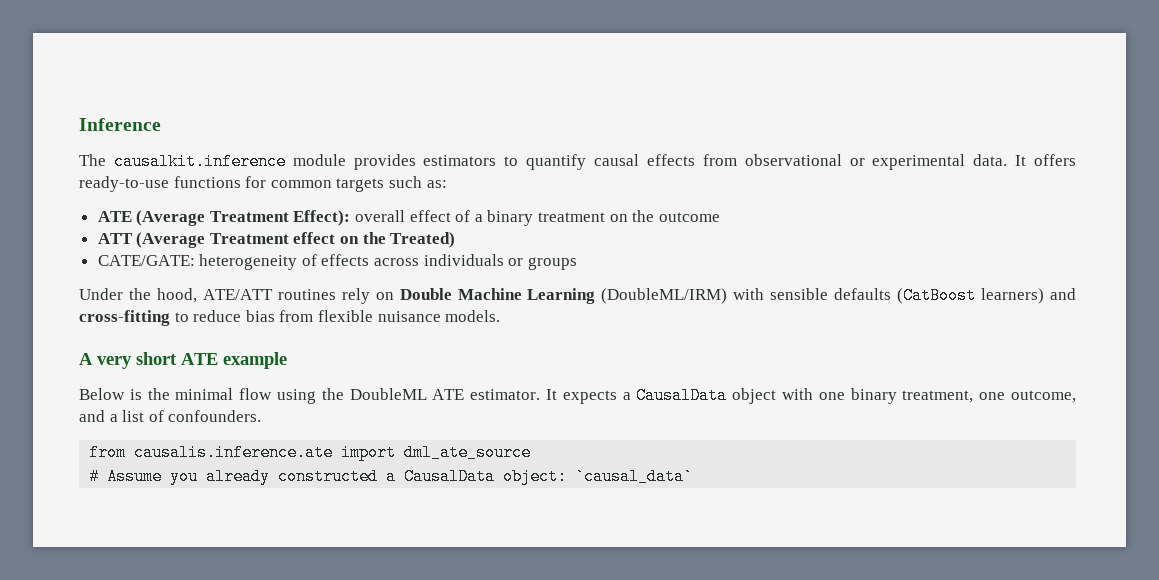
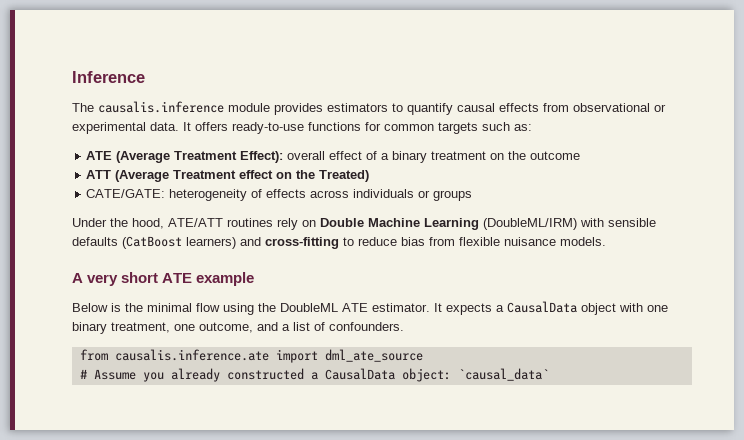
- The causalkit.inference module provides estimators to quantify causal effects from observational or experimental data.
+ The causalis.inference module provides estimators to quantify causal effects from observational or experimental data.

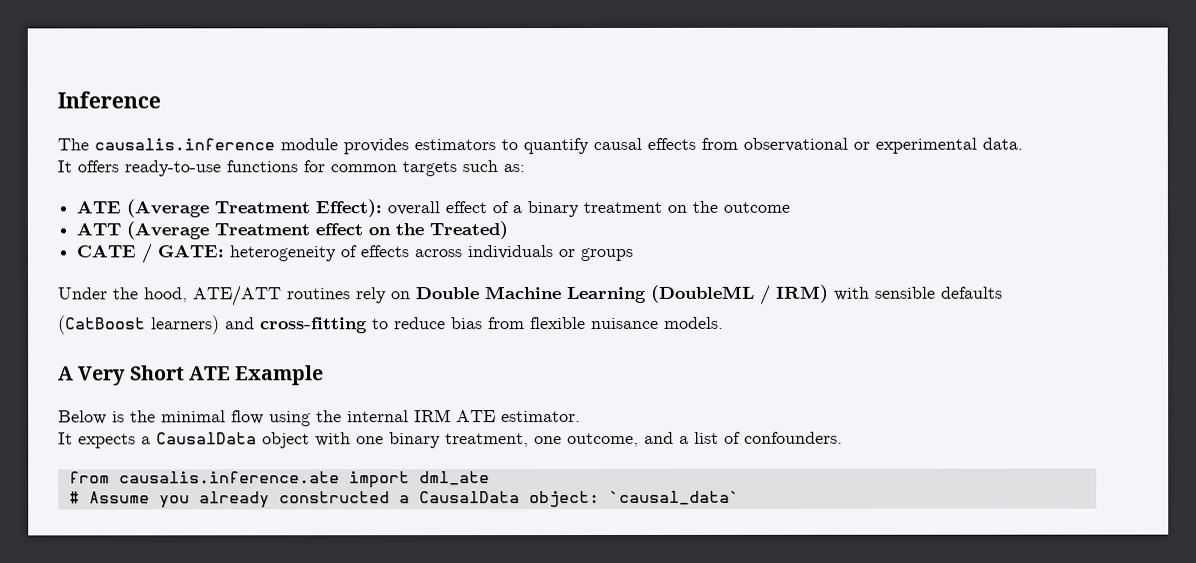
- The causalis.inference module provides estimators to quantify causal effects from observational or experimental data. It offers ready-to-use functions for common targets such as:
+ The causalis.inference module provides estimators to quantify causal effects from observational or experimental data.
+ It offers ready-to-use functions for common targets such as:
- CATE/GATE: heterogeneity of effects across individuals or groups
+ CATE / GATE: heterogeneity of effects across individuals or groups
- Under the hood, ATE/ATT routines rely on Double Machine Learning (DoubleML/IRM) with sensible defaults (CatBoost learners) and cross-fitting to reduce bias from flexible nuisance models.
+ Under the hood, ATE/ATT routines rely on Double Machine Learning (DoubleML / IRM) with sensible defaults
+ (CatBoost learners) and cross-fitting to reduce bias from flexible nuisance models.
- A very short ATE example
+ A Very Short ATE Example
- Below is the minimal flow using the DoubleML ATE estimator. It expects a CausalData object with one binary treatment, one outcome, and a list of confounders.
+ Below is the minimal flow using the internal IRM ATE estimator.
+ It expects a CausalData object with one binary treatment, one outcome, and a list of confounders.
- from causalis.inference.ate import dml_ate_source
+ from causalis.inference.ate import dml_ate

